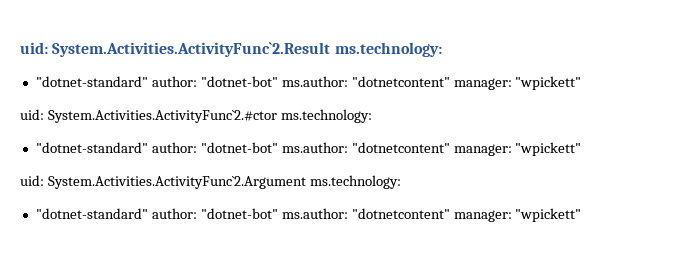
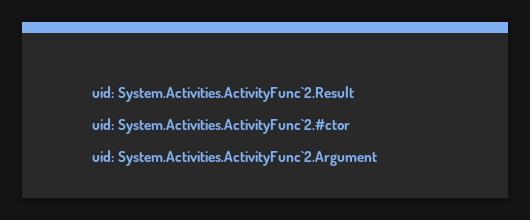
- uid: System.Activities.ActivityFunc`2.Result ms.technology:
- "dotnet-standard" author: "dotnet-bot" ms.author: "dotnetcontent" manager: "wpickett"
- uid: System.Activities.ActivityFunc`2.#ctor ms.technology:
- "dotnet-standard" author: "dotnet-bot" ms.author: "dotnetcontent" manager: "wpickett"
- uid: System.Activities.ActivityFunc`2.Argument ms.technology:
- "dotnet-standard" author: "dotnet-bot" ms.author: "dotnetcontent" manager: "wpickett"
+ uid: System.Activities.ActivityFunc`2.Result
+ uid: System.Activities.ActivityFunc`2.#ctor
+ uid: System.Activities.ActivityFunc`2.Argument

